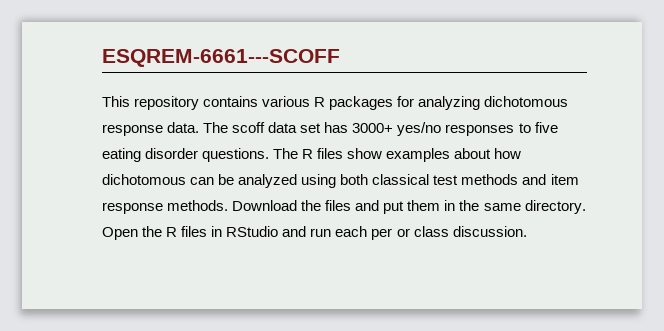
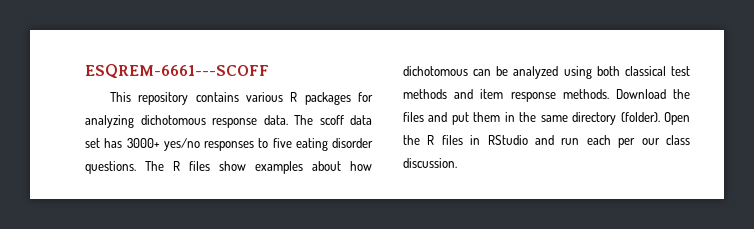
- Download the files and put them in the same directory.
+ Download the files and put them in the same directory (folder).
- Open the R files in RStudio and run each per or class discussion.
+ Open the R files in RStudio and run each per our class discussion.

